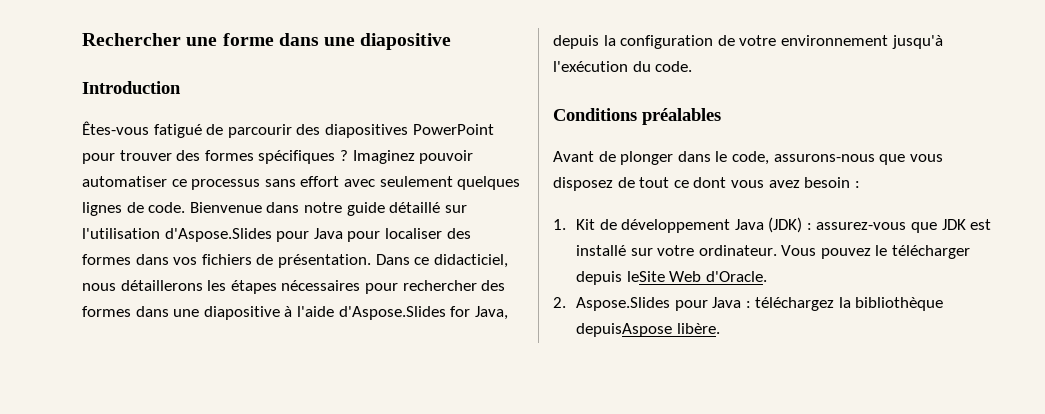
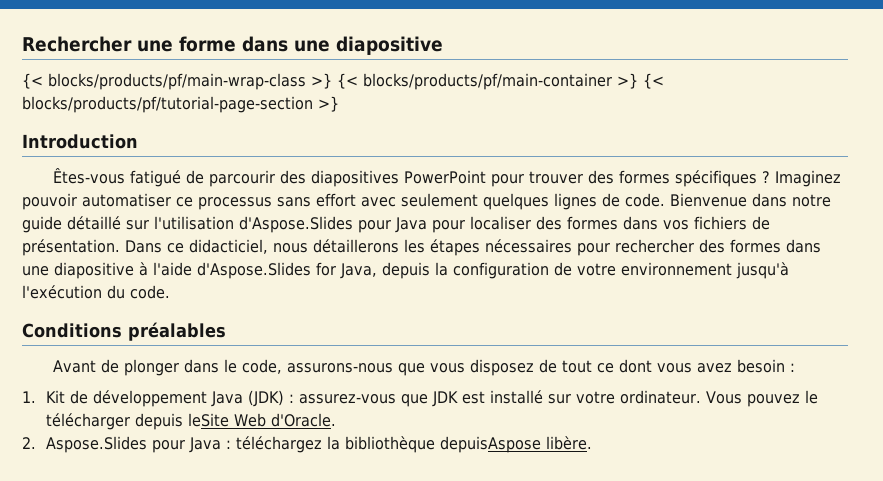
+ {< blocks/products/pf/main-wrap-class >} {< blocks/products/pf/main-container >} {< blocks/products/pf/tutorial-page-section >}

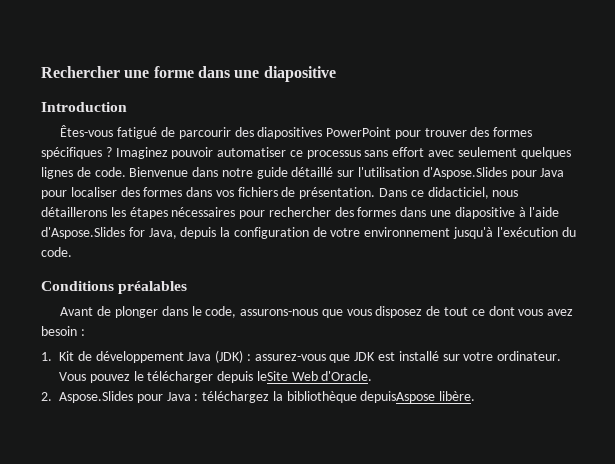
- {< blocks/products/pf/main-wrap-class >} {< blocks/products/pf/main-container >} {< blocks/products/pf/tutorial-page-section >}

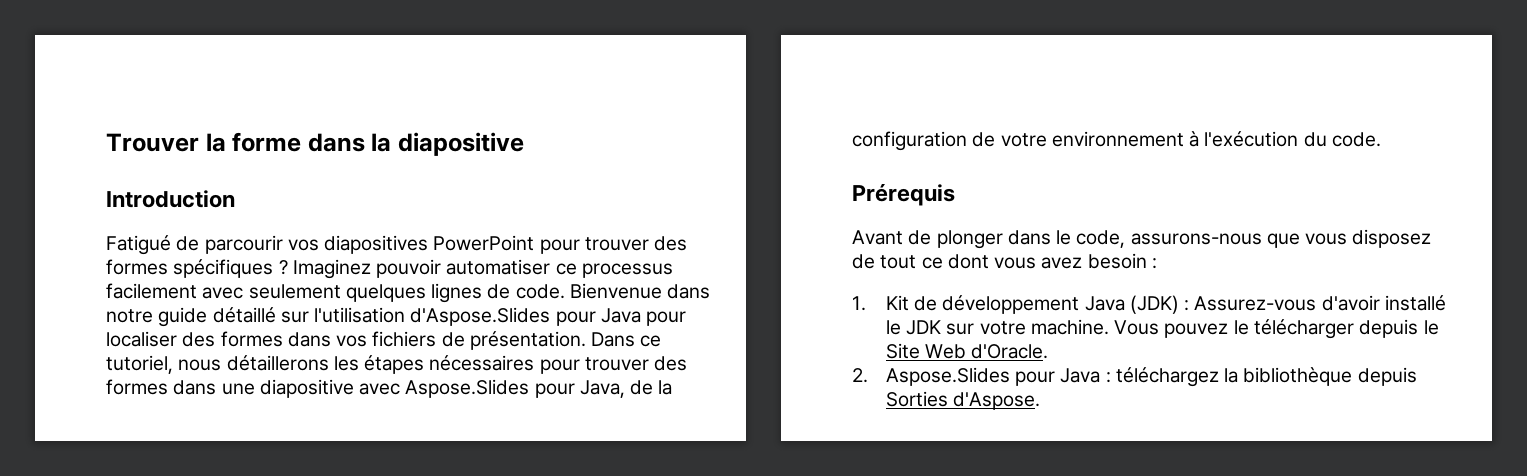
- Rechercher une forme dans une diapositive
+ Trouver la forme dans la diapositive
- Êtes-vous fatigué de parcourir des diapositives PowerPoint pour trouver des formes spécifiques ?
+ Fatigué de parcourir vos diapositives PowerPoint pour trouver des formes spécifiques ?
- Imaginez pouvoir automatiser ce processus sans effort avec seulement quelques lignes de code.
+ Imaginez pouvoir automatiser ce processus facilement avec seulement quelques lignes de code.
- Dans ce didacticiel, nous détaillerons les étapes nécessaires pour rechercher des formes dans une diapositive à l'aide d'Aspose.Slides for Java, depuis la configuration de votre environnement jusqu'à l'exécution du code.
+ Dans ce tutoriel, nous détaillerons les étapes nécessaires pour trouver des formes dans une diapositive avec Aspose.Slides pour Java, de la configuration de votre environnement à l'exécution du code.
- Conditions préalables
+ Prérequis
- 1. Kit de développement Java (JDK) : assurez-vous que JDK est installé sur votre ordinateur.
+ 1. Kit de développement Java (JDK) : Assurez-vous d'avoir installé le JDK sur votre machine.
- Vous pouvez le télécharger depuis leSite Web d'Oracle.
+ Vous pouvez le télécharger depuis le Site Web d'Oracle.
- 2. Aspose.Slides pour Java : téléchargez la bibliothèque depuisAspose libère.
+ 2. Aspose.Slides pour Java : téléchargez la bibliothèque depuis Sorties d'Aspose.

